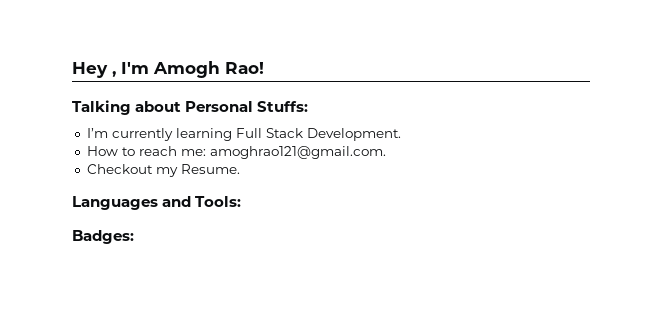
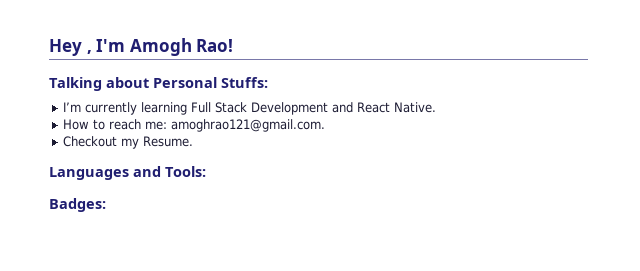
- I’m currently learning Full Stack Development.
+ I’m currently learning Full Stack Development and React Native.

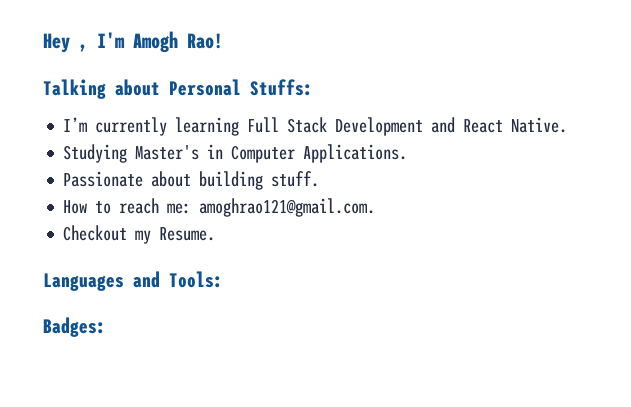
+ Studying Master's in Computer Applications.
+ Passionate about building stuff.

